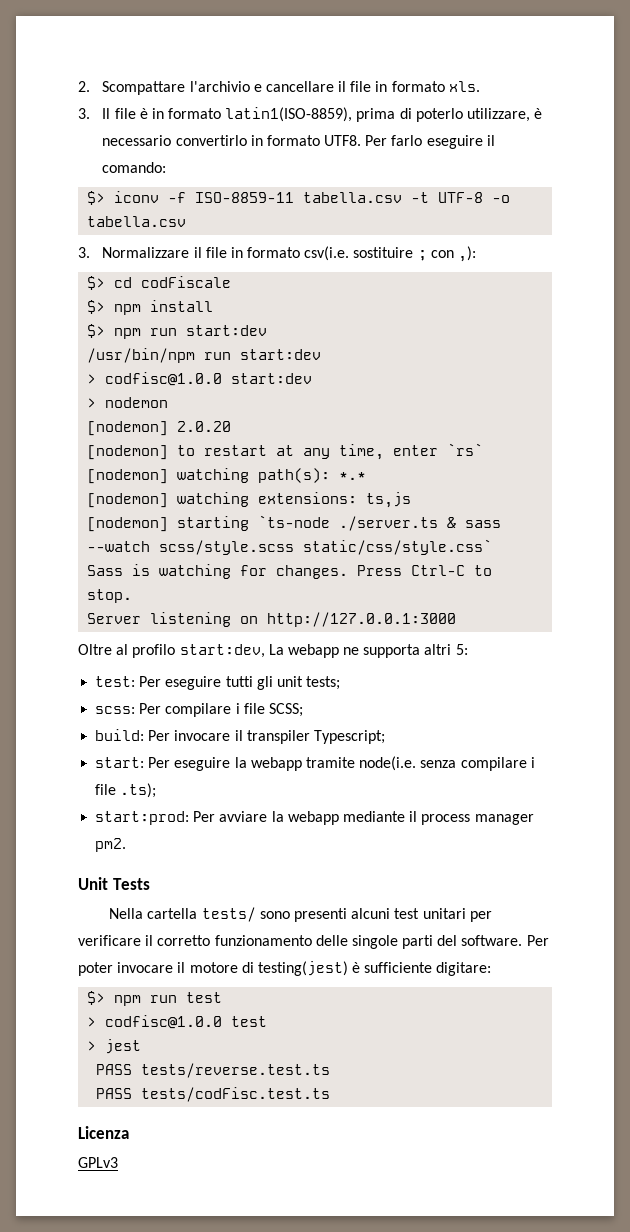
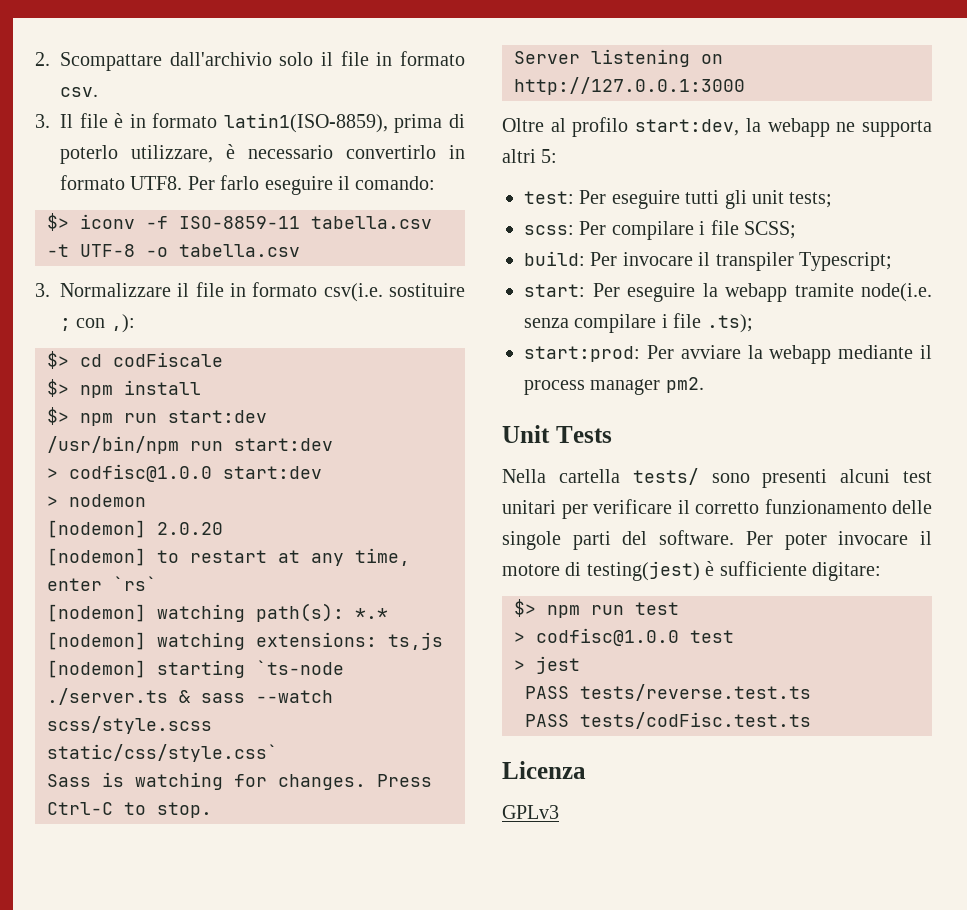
- 2. Scompattare l'archivio e cancellare il file in formato xls.
+ 2. Scompattare dall'archivio solo il file in formato csv.
- Oltre al profilo start:dev, La webapp ne supporta altri 5:
+ Oltre al profilo start:dev, la webapp ne supporta altri 5:

